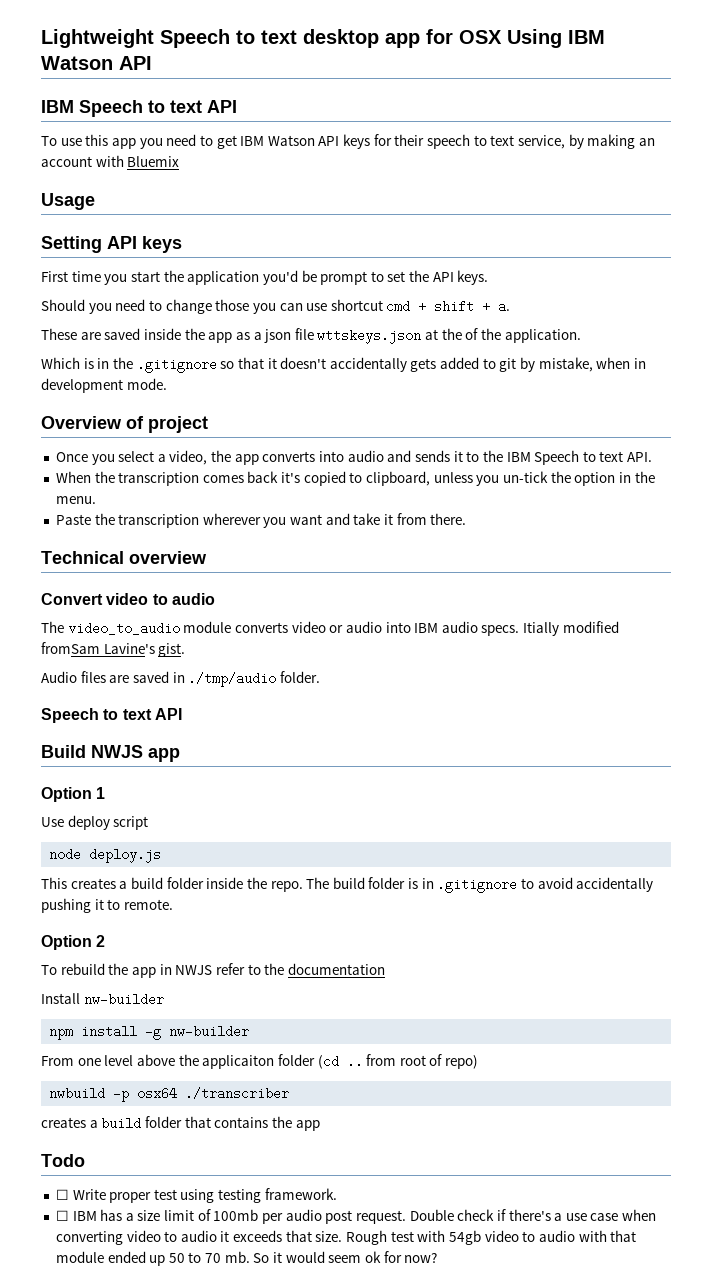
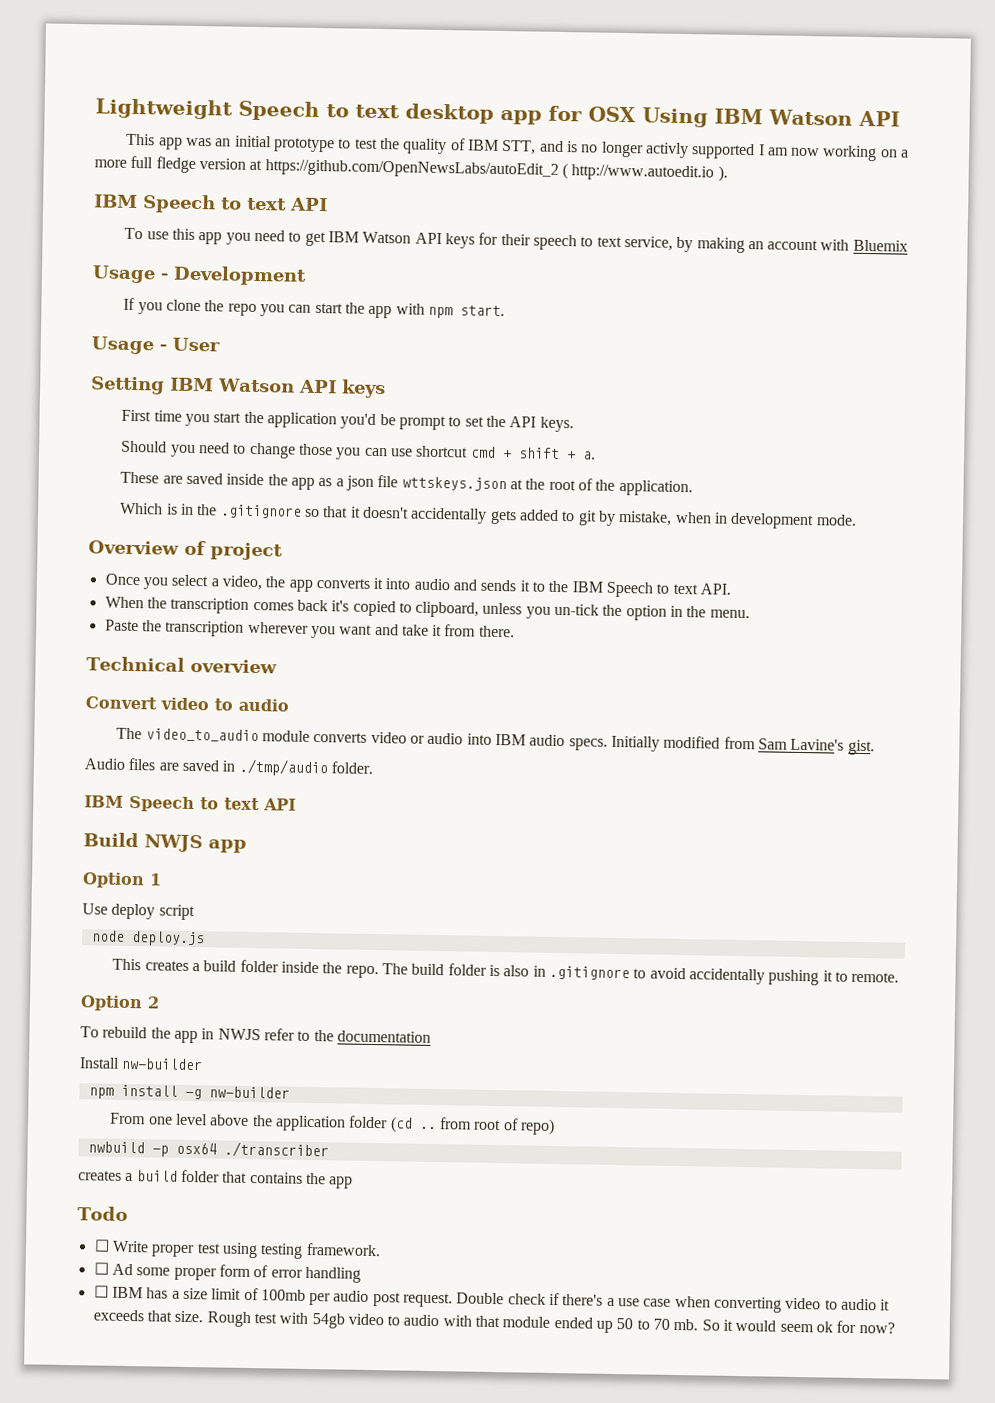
+ This app was an initial prototype to test the quality of IBM STT, and is no longer activly supported I am now working on a more full fledge version at https://github.com/OpenNewsLabs/autoEdit_2 ( http://www.autoedit.io ).
- Usage
+ Usage - Development
+ If you clone the repo you can start the app with npm start.
+ Usage - User
- Setting API keys
+ Setting IBM Watson API keys
- These are saved inside the app as a json file wttskeys.json at the of the application.
+ These are saved inside the app as a json file wttskeys.json at the root of the application.
- Once you select a video, the app converts into audio and sends it to the IBM Speech to text API.
+ Once you select a video, the app converts it into audio and sends it to the IBM Speech to text API.
- Itially modified fromSam Lavine's gist.
+ Initially modified from Sam Lavine's gist.
  Audio files are saved in ./tmp/audio folder.
- Speech to text API
+ IBM Speech to text API
- The build folder is in .gitignore to avoid accidentally pushing it to remote.
+ The build folder is also in .gitignore to avoid accidentally pushing it to remote.
- From one level above the applicaiton folder (cd .. from root of repo)
+ From one level above the application folder (cd .. from root of repo)
+ ☐ Ad some proper form of error handling

